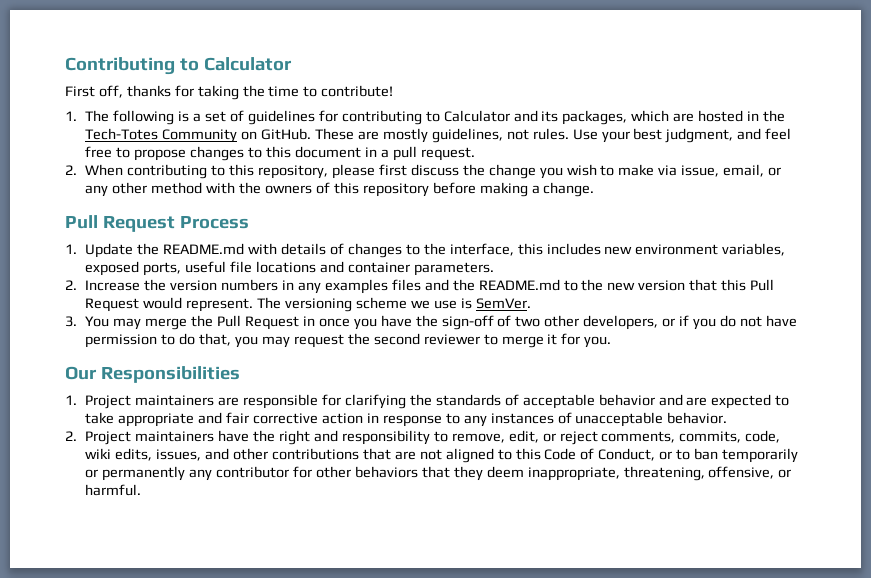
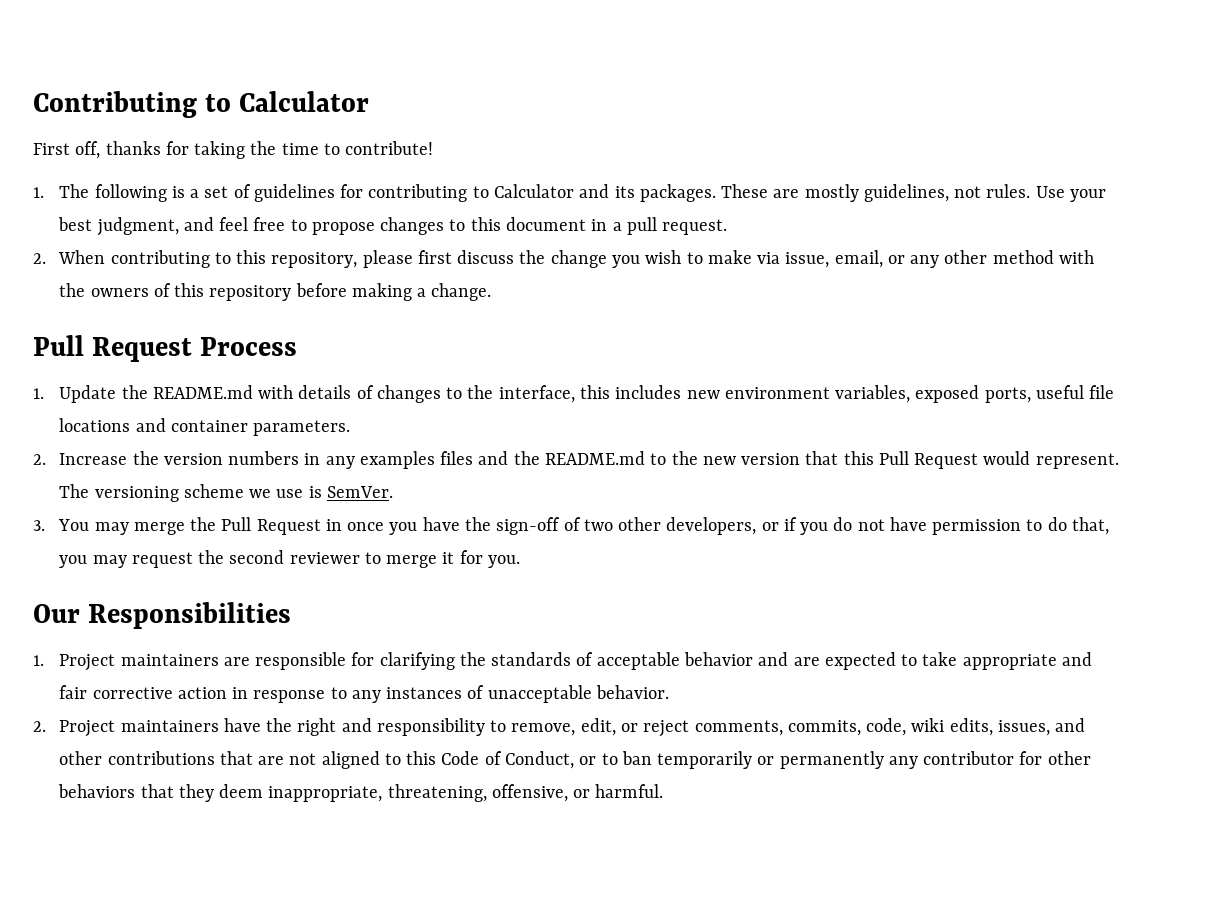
- 1. The following is a set of guidelines for contributing to Calculator and its packages, which are hosted in the Tech-Totes Community on GitHub.
+ 1. The following is a set of guidelines for contributing to Calculator and its packages.

